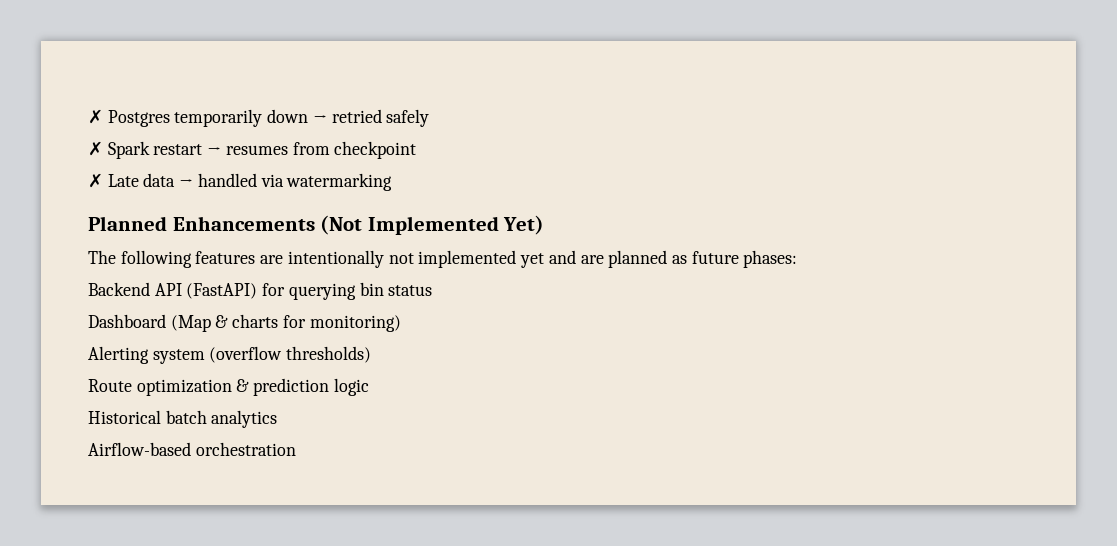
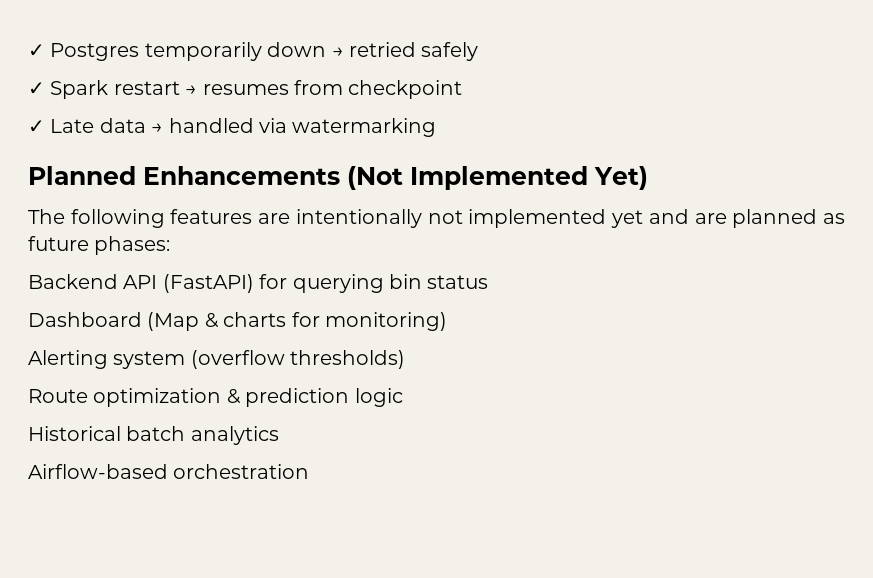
- ✗ Postgres temporarily down → retried safely
+ ✓ Postgres temporarily down → retried safely
- ✗ Spark restart → resumes from checkpoint
+ ✓ Spark restart → resumes from checkpoint
- ✗ Late data → handled via watermarking
+ ✓ Late data → handled via watermarking

